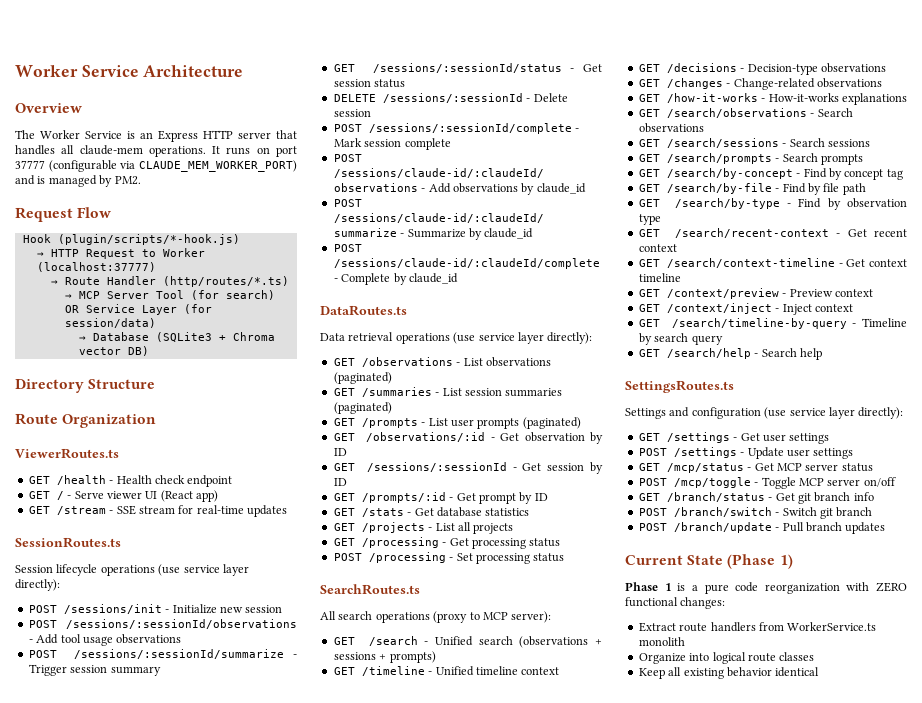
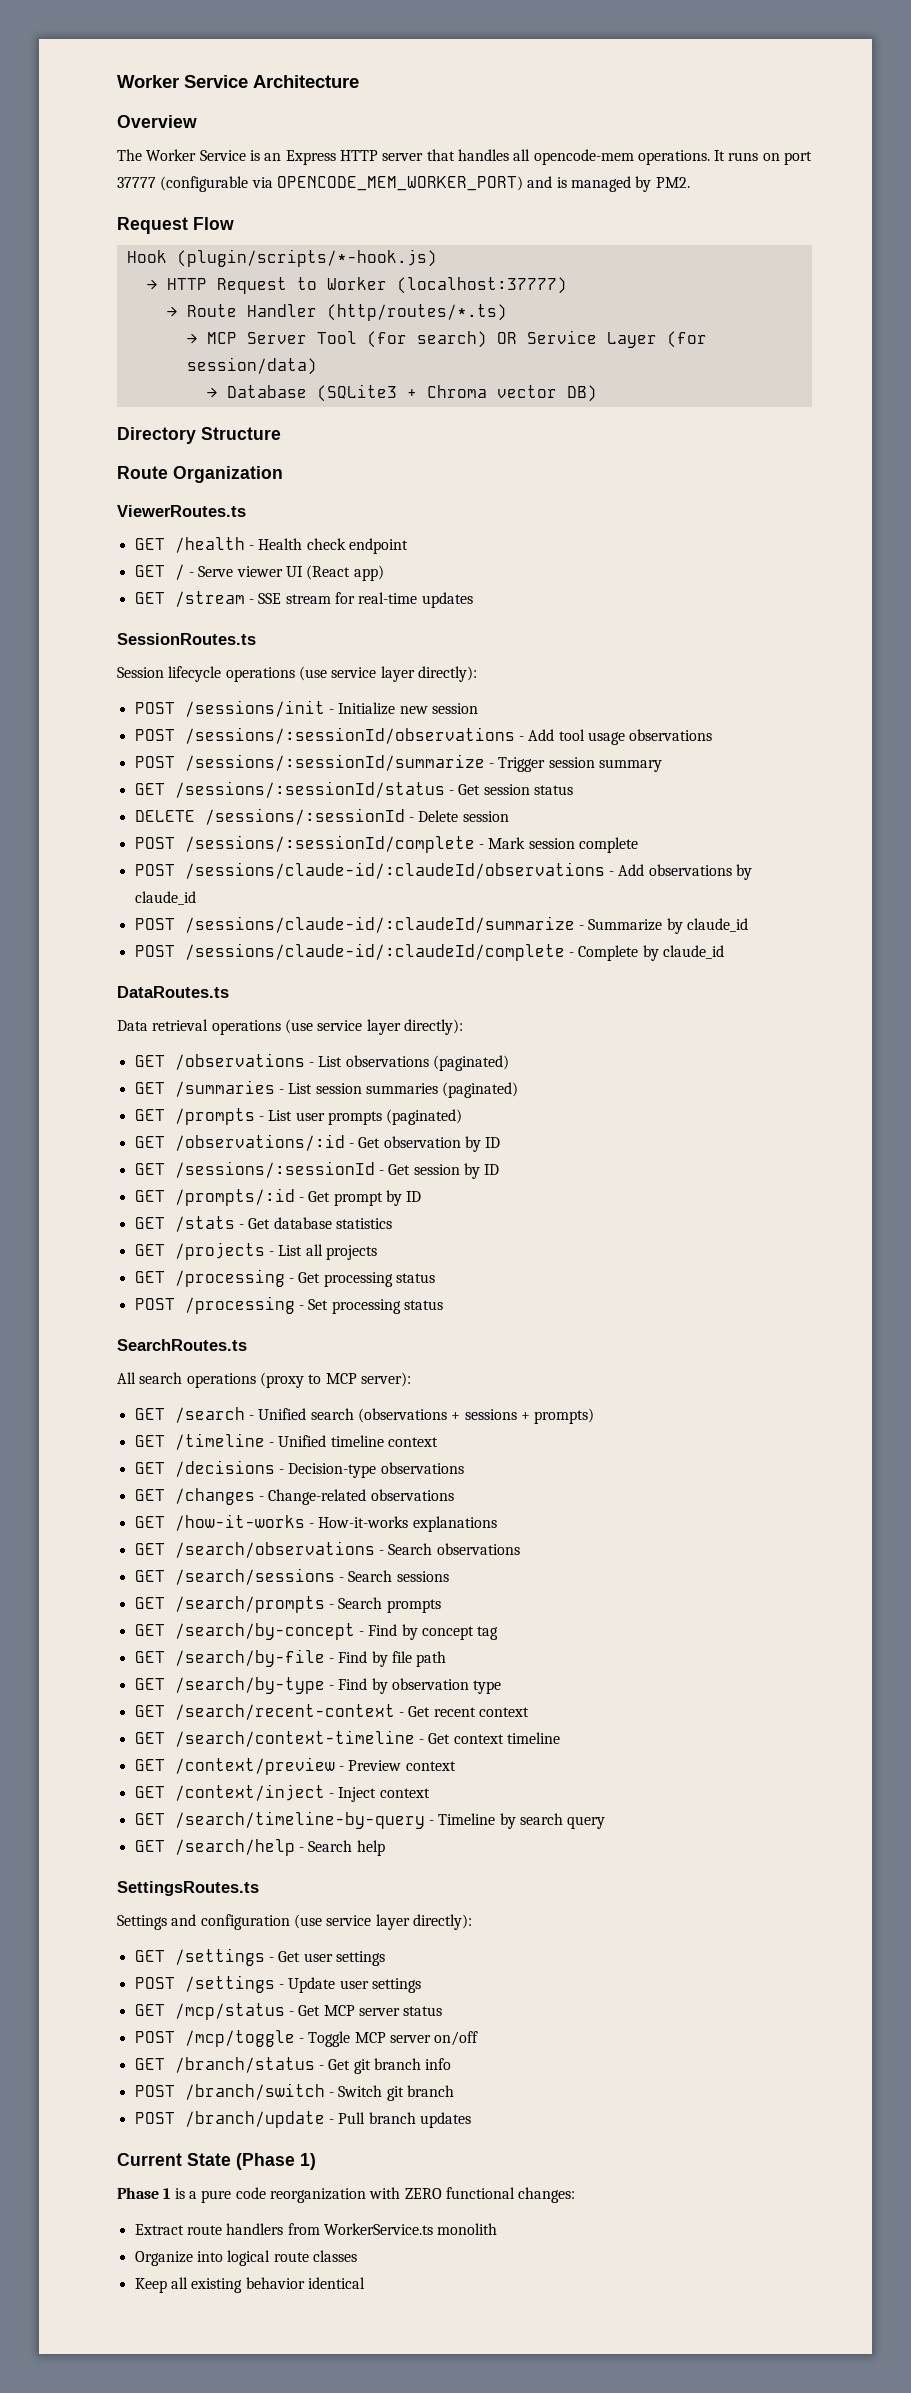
- The Worker Service is an Express HTTP server that handles all claude-mem operations.
+ The Worker Service is an Express HTTP server that handles all opencode-mem operations.
- It runs on port 37777 (configurable via CLAUDE_MEM_WORKER_PORT) and is managed by PM2.
+ It runs on port 37777 (configurable via OPENCODE_MEM_WORKER_PORT) and is managed by PM2.

